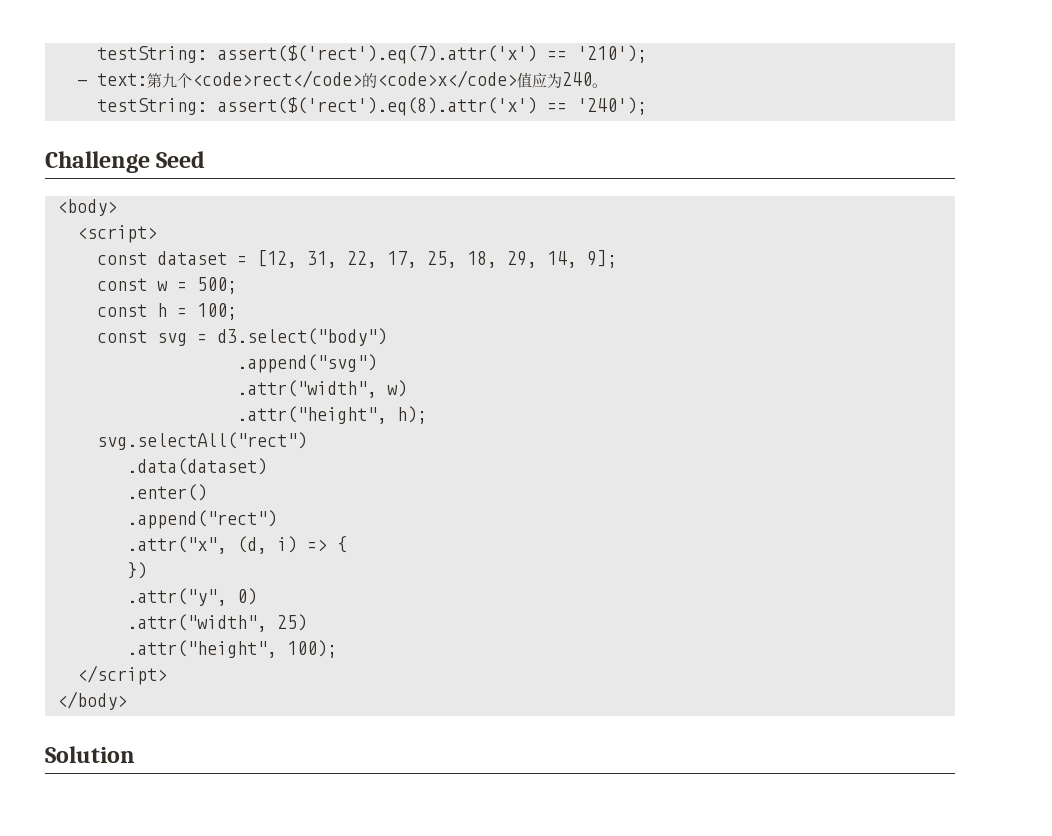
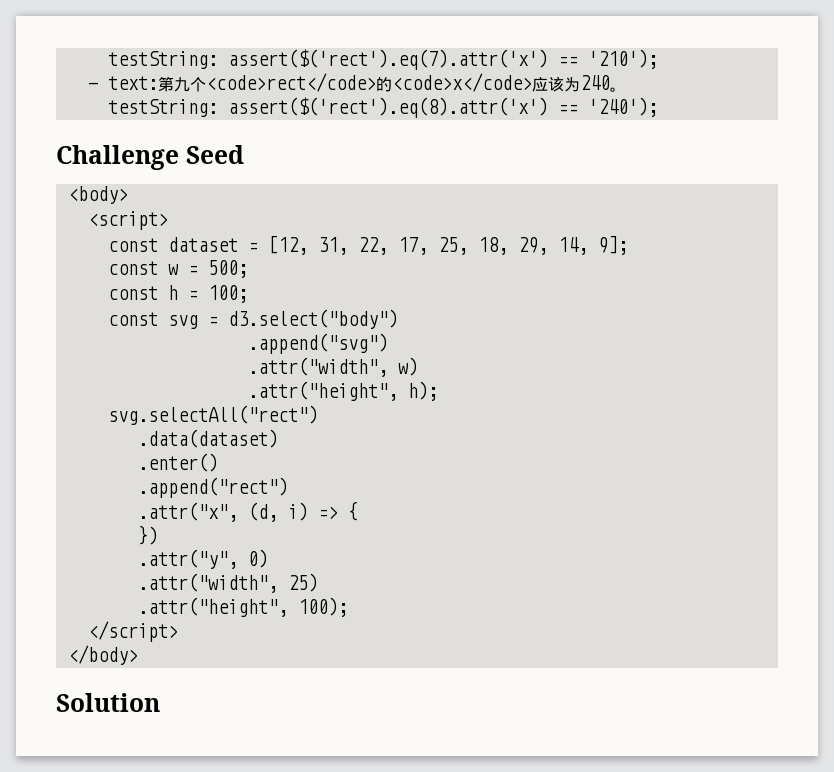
- - text:第九个<code>rect</code>的<code>x</code>值应为240。
+ - text:第九个<code>rect</code>的<code>x</code>应该为240。

